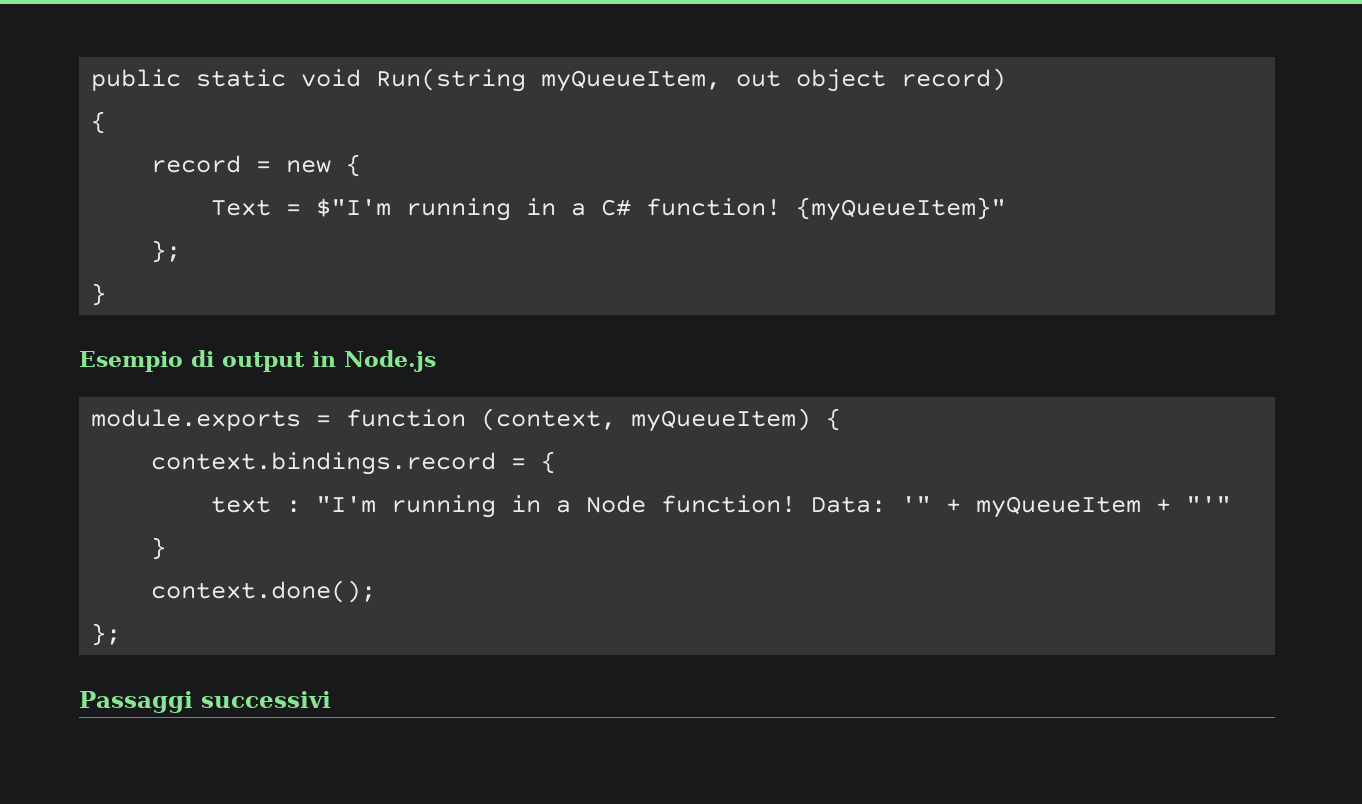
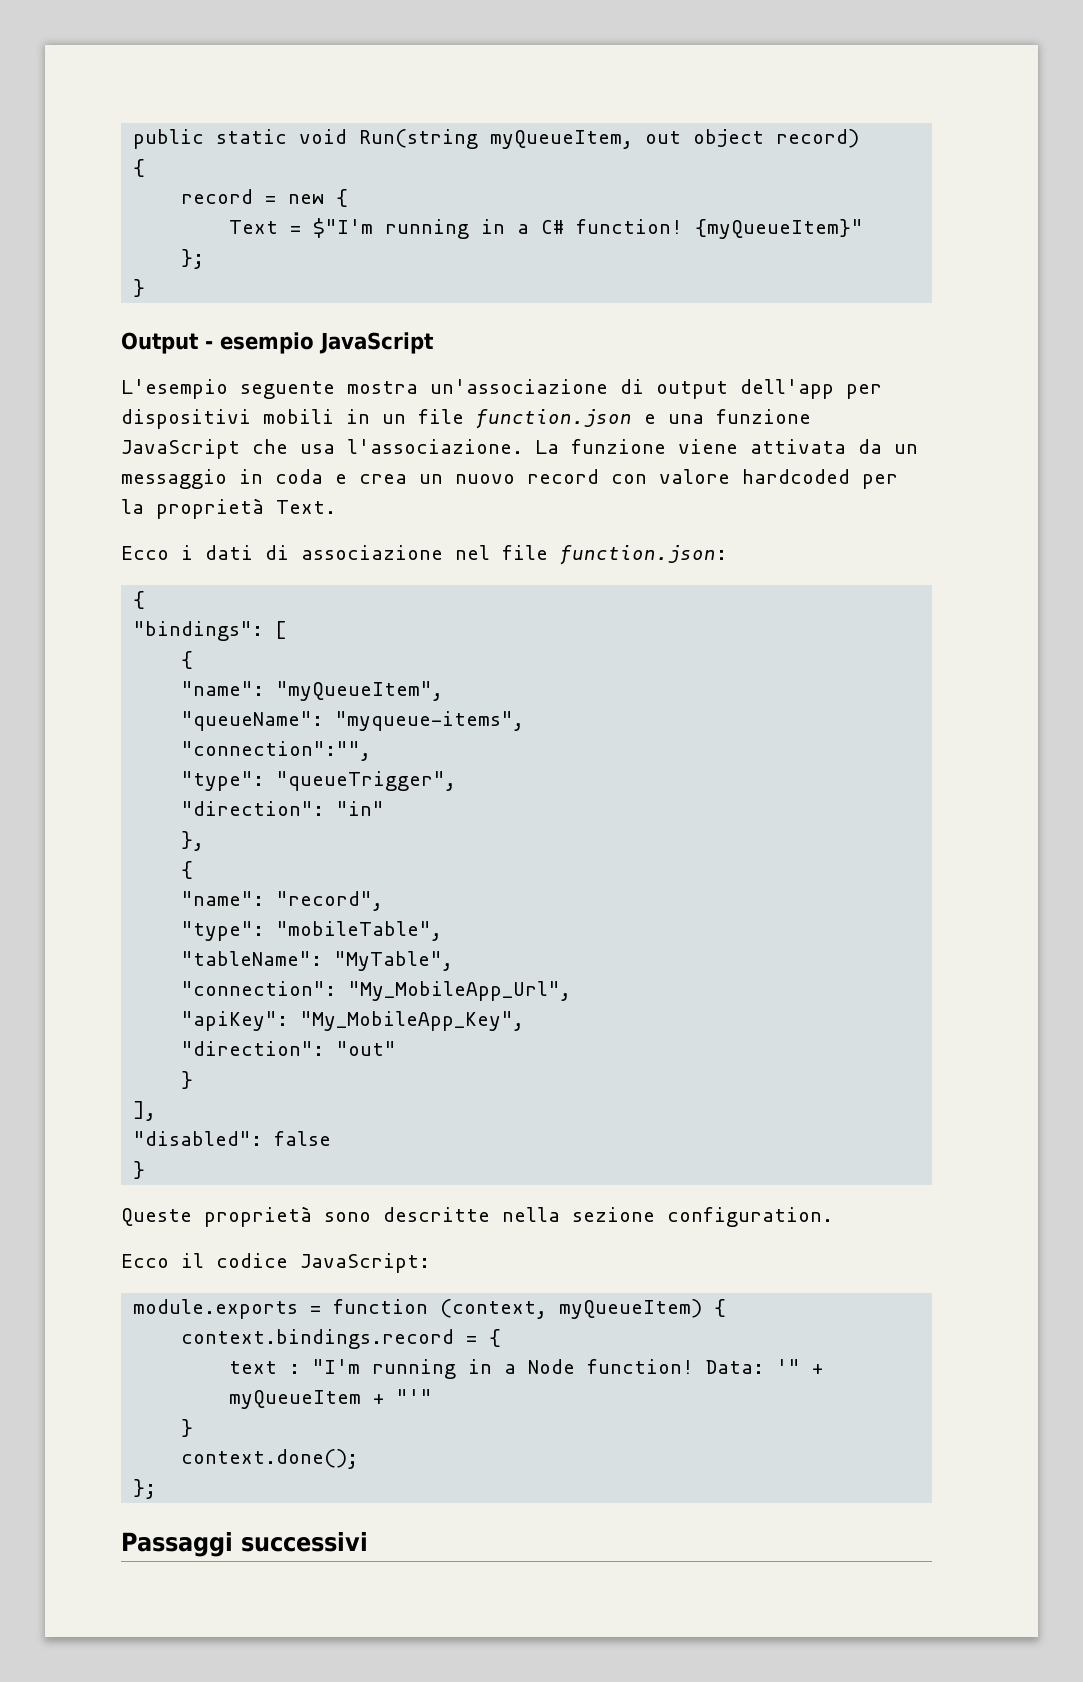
- Esempio di output in Node.js
+ Output - esempio JavaScript
+ L'esempio seguente mostra un'associazione di output dell'app per dispositivi mobili in un file function.json e una funzione JavaScript che usa l'associazione. La funzione viene attivata da un messaggio in coda e crea un nuovo record con valore hardcoded per la proprietà Text.
+ Ecco i dati di associazione nel file function.json:
+ {
+ "bindings": [
+ {
+ "name": "myQueueItem",
+ "queueName": "myqueue-items",
+ "connection":"",
+ "type": "queueTrigger",
+ "direction": "in"
+ },
+ {
+ "name": "record",
+ "type": "mobileTable",
+ "tableName": "MyTable",
+ "connection": "My_MobileApp_Url",
+ "apiKey": "My_MobileApp_Key",
+ "direction": "out"
+ }
+ ],
+ "disabled": false
+ }
+ Queste proprietà sono descritte nella sezione configuration.
+ Ecco il codice JavaScript:

